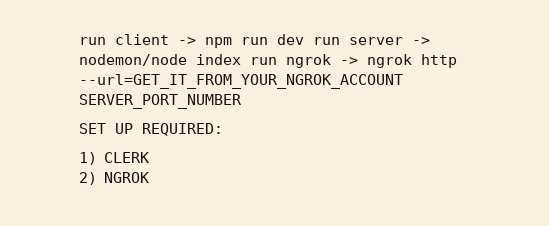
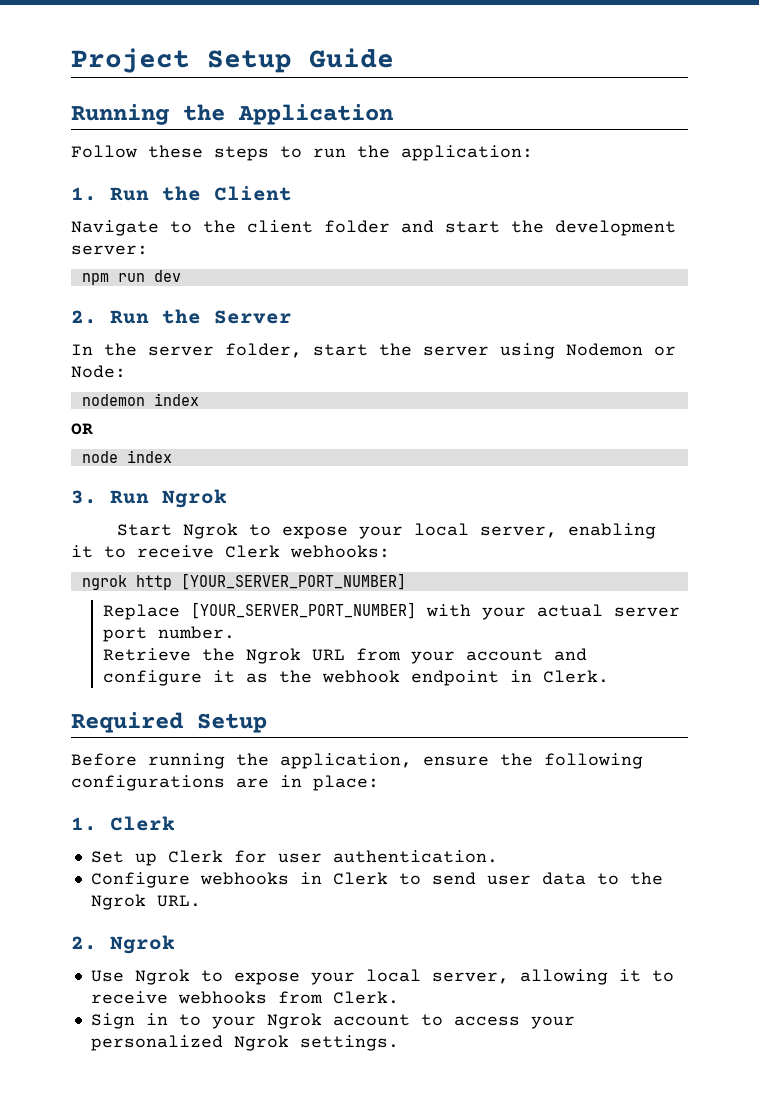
- run client -> npm run dev run server -> nodemon/node index run ngrok -> ngrok http --url=GET_IT_FROM_YOUR_NGROK_ACCOUNT SERVER_PORT_NUMBER
- SET UP REQUIRED:
- 1) CLERK
- 2) NGROK
+ Project Setup Guide
+ Running the Application
+ Follow these steps to run the application:
+ 1. Run the Client
+ Navigate to the client folder and start the development server:
+ npm run dev
+ 2. Run the Server
+ In the server folder, start the server using Nodemon or Node:
+ nodemon index
+ OR
+ node index
+ 3. Run Ngrok
+ Start Ngrok to expose your local server, enabling it to receive Clerk webhooks:
+ ngrok http [YOUR_SERVER_PORT_NUMBER]
+ Replace [YOUR_SERVER_PORT_NUMBER] with your actual server port number.
+ Retrieve the Ngrok URL from your account and configure it as the webhook endpoint in Clerk.
+ Required Setup
+ Before running the application, ensure the following configurations are in place:
+ 1. Clerk
+ Set up Clerk for user authentication.
+ Configure webhooks in Clerk to send user data to the Ngrok URL.
+ 2. Ngrok
+ Use Ngrok to expose your local server, allowing it to receive webhooks from Clerk.
+ Sign in to your Ngrok account to access your personalized Ngrok settings.

